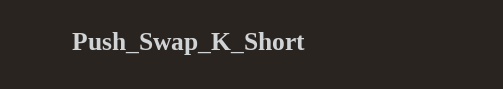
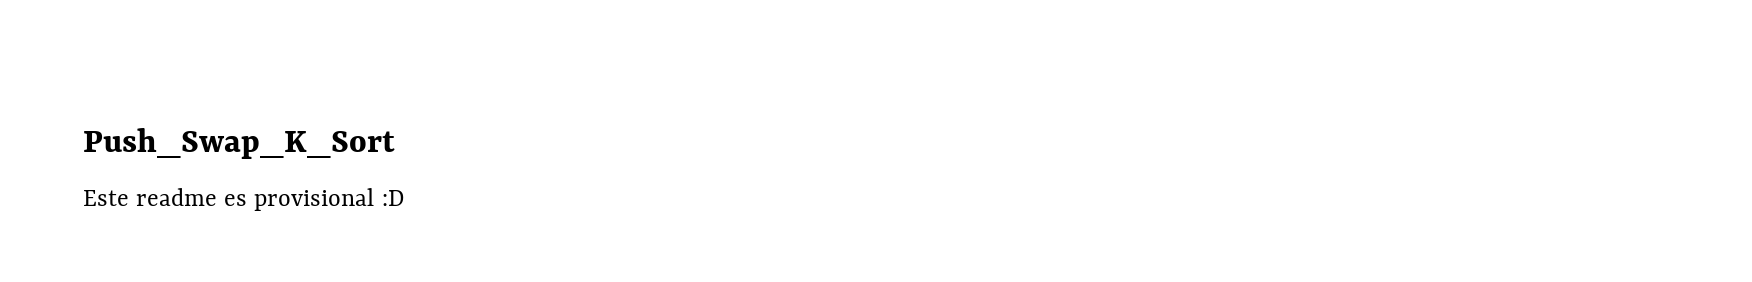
- Push_Swap_K_Short
+ Push_Swap_K_Sort
+ Este readme es provisional :D

